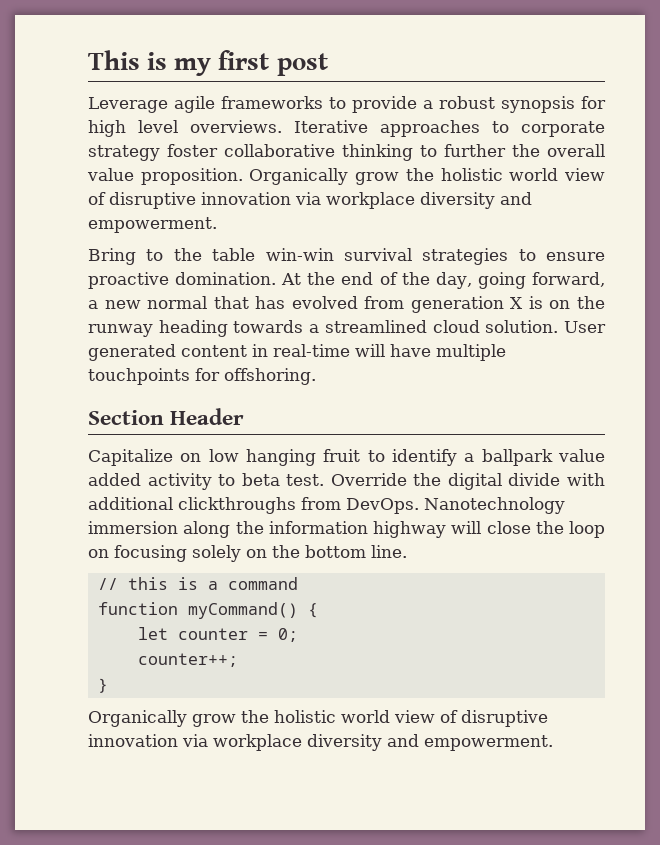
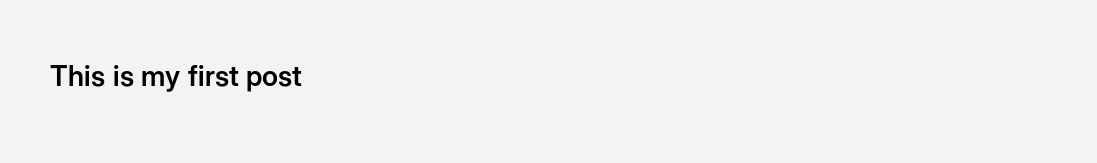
- Leverage agile frameworks to provide a robust synopsis for high level overviews. Iterative approaches to corporate strategy foster collaborative thinking to further the overall value proposition. Organically grow the holistic world view of disruptive innovation via workplace diversity and empowerment.
- Bring to the table win-win survival strategies to ensure proactive domination. At the end of the day, going forward, a new normal that has evolved from generation X is on the runway heading towards a streamlined cloud solution. User generated content in real-time will have multiple touchpoints for offshoring.
- Section Header
- Capitalize on low hanging fruit to identify a ballpark value added activity to beta test. Override the digital divide with additional clickthroughs from DevOps. Nanotechnology immersion along the information highway will close the loop on focusing solely on the bottom line.
- // this is a command
- function myCommand() {
- let counter = 0;
- counter++;
- }
- Organically grow the holistic world view of disruptive innovation via workplace diversity and empowerment.

